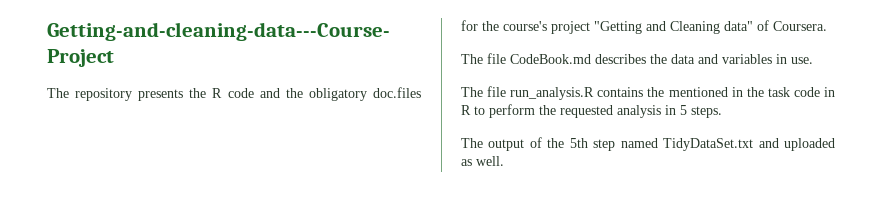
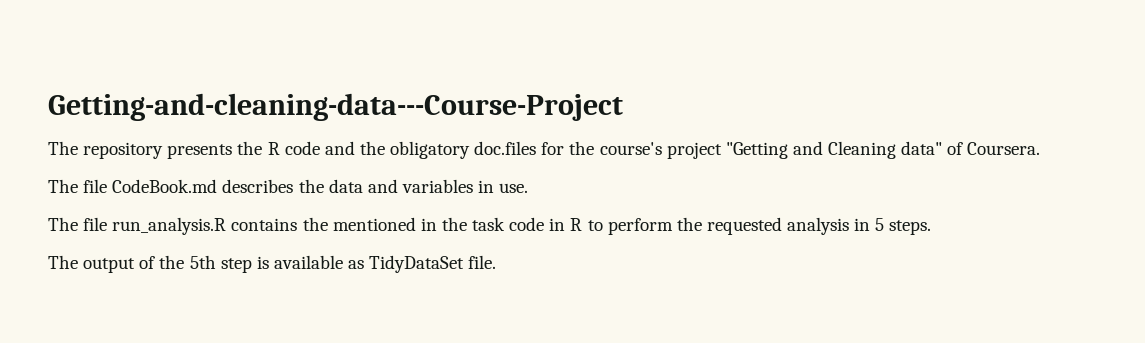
- The output of the 5th step named TidyDataSet.txt and uploaded as well.
+ The output of the 5th step is available as TidyDataSet file.

